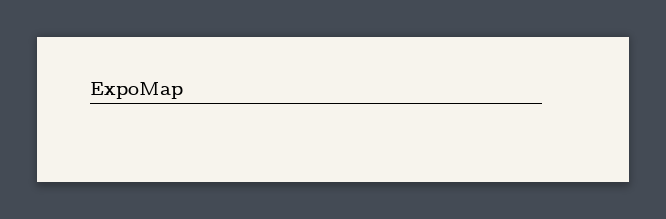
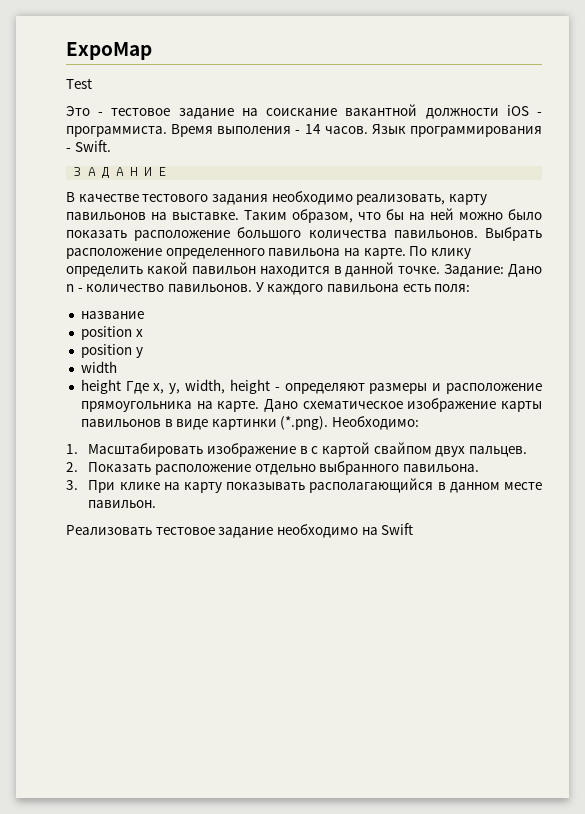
+ Test
+ Это - тестовое задание на соискание вакантной должности iOS - программиста. Время выполения - 14 часов. Язык программирования - Swift.
+ З А Д А Н И Е
+ В качестве тестового задания необходимо реализовать, карту павильонов на выставке. Таким образом, что бы на ней можно было показать расположение большого количества павильонов. Выбрать расположение определенного павильона на карте. По клику определить какой павильон находится в данной точке. Задание: Дано n - количество павильонов. У каждого павильона есть поля:
+ название
+ position x
+ position y
+ width
+ height Где x, y, width, height - определяют размеры и расположение прямоугольника на карте. Дано схематическое изображение карты павильонов в виде картинки (*.png). Необходимо:
+ 1. Масштабировать изображение в с картой свайпом двух пальцев.
+ 2. Показать расположение отдельно выбранного павильона.
+ 3. При клике на карту показывать располагающийся в данном месте павильон.
+ Реализовать тестовое задание необходимо на Swift

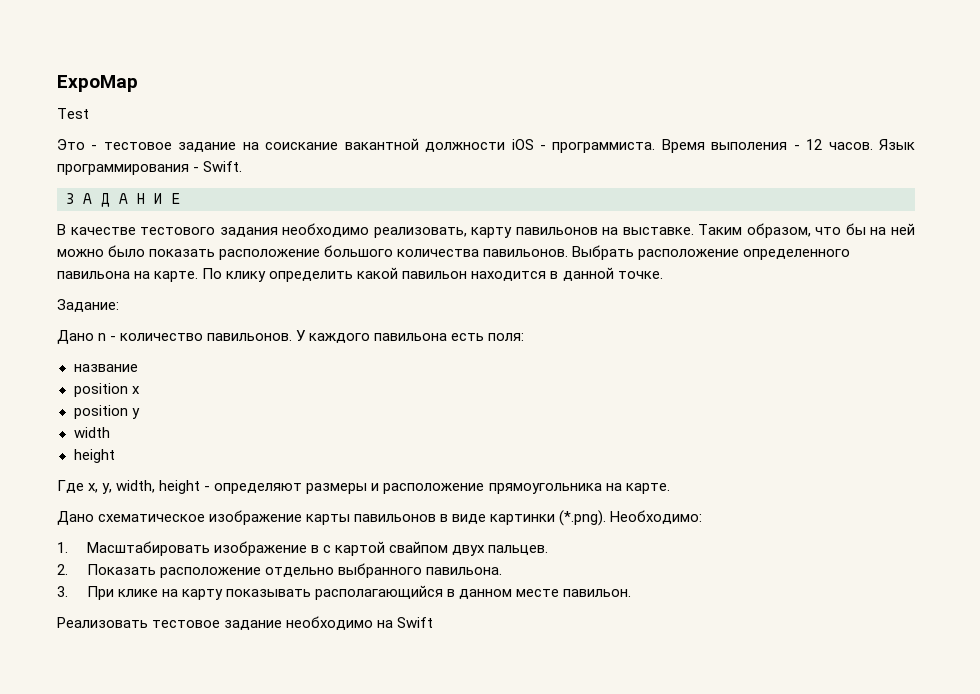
- Время выполения - 14 часов.
+ Время выполения - 12 часов.
- По клику определить какой павильон находится в данной точке. Задание: Дано n - количество павильонов.
+ По клику определить какой павильон находится в данной точке.
+ Задание:
+ Дано n - количество павильонов.
  width
- height Где x, y, width, height - определяют размеры и расположение прямоугольника на карте. Дано схематическое изображение карты павильонов в виде картинки (*.png). Необходимо:
+ height
+ Где x, y, width, height - определяют размеры и расположение прямоугольника на карте.
+ Дано схематическое изображение карты павильонов в виде картинки (*.png). Необходимо:

